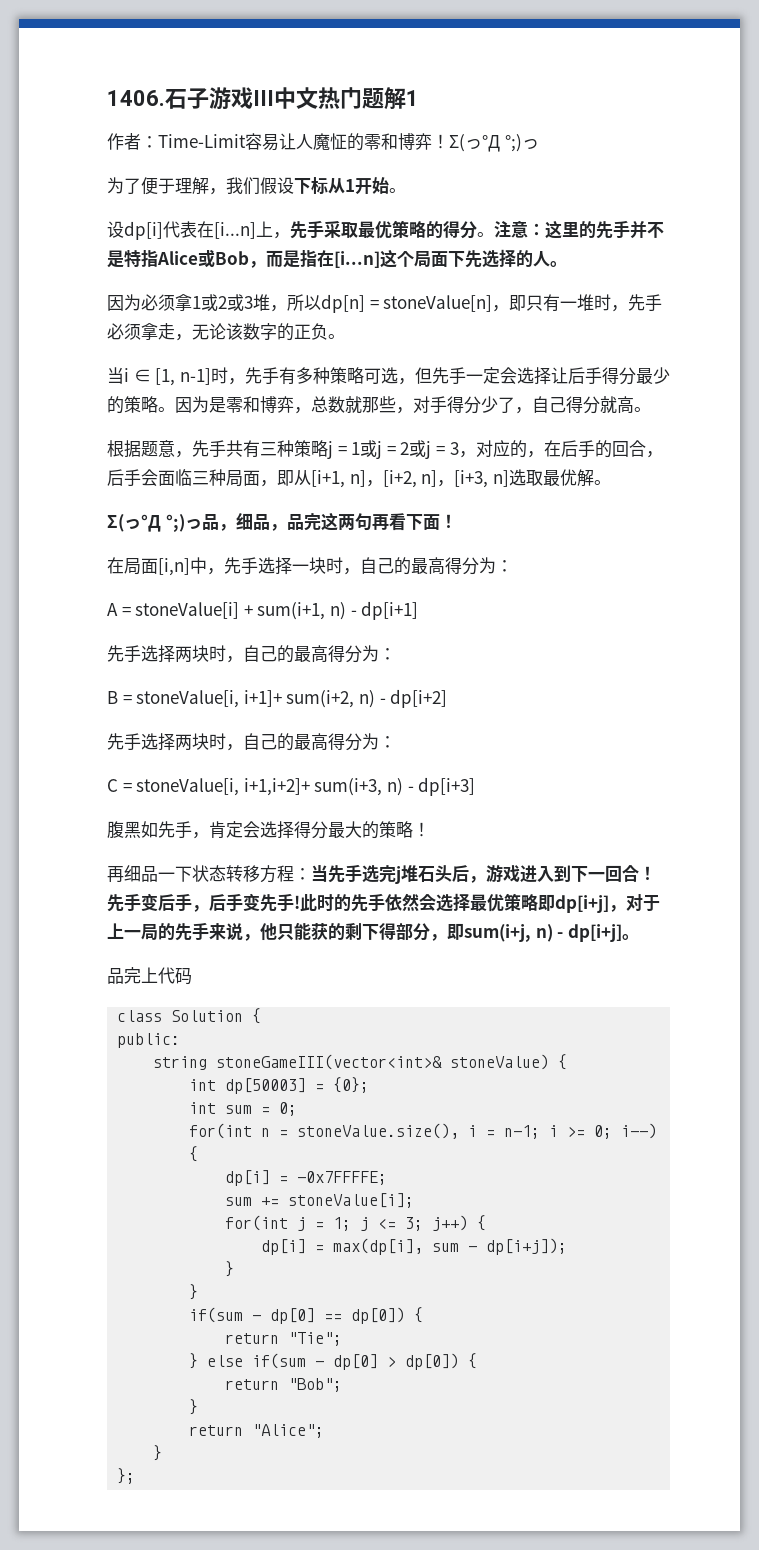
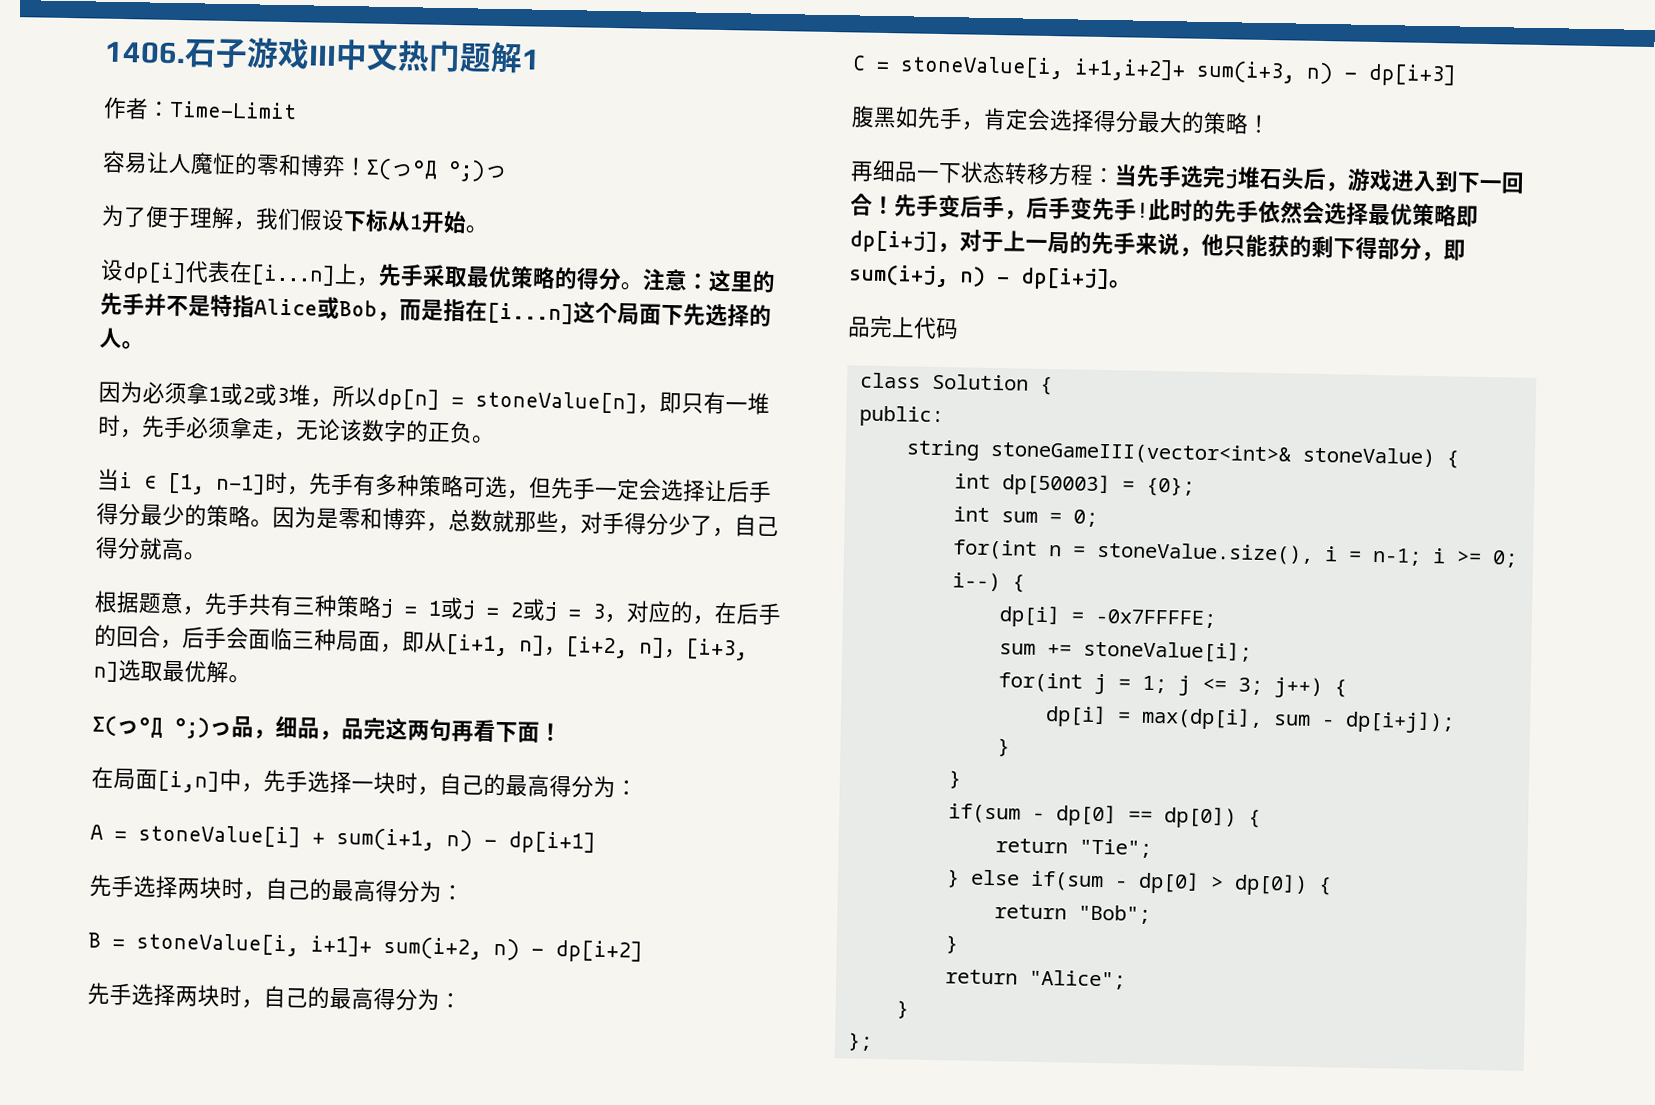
- 作者：Time-Limit容易让人魔怔的零和博弈！
+ 作者：Time-Limit
+ 容易让人魔怔的零和博弈！

